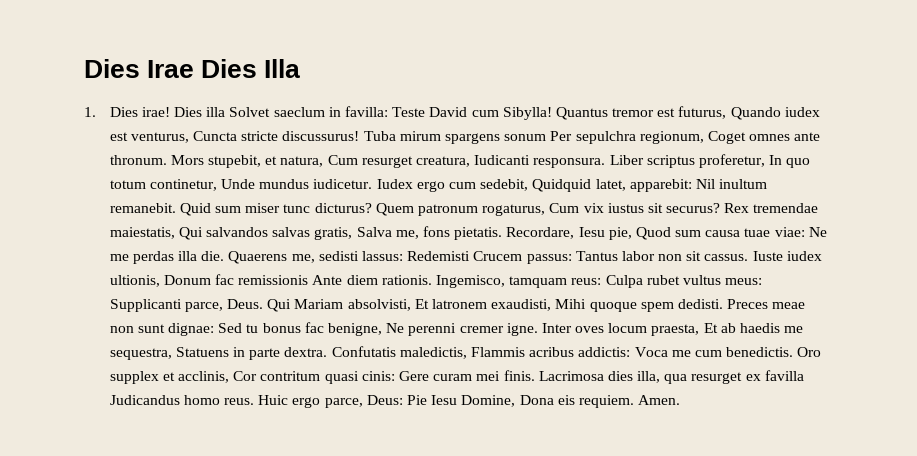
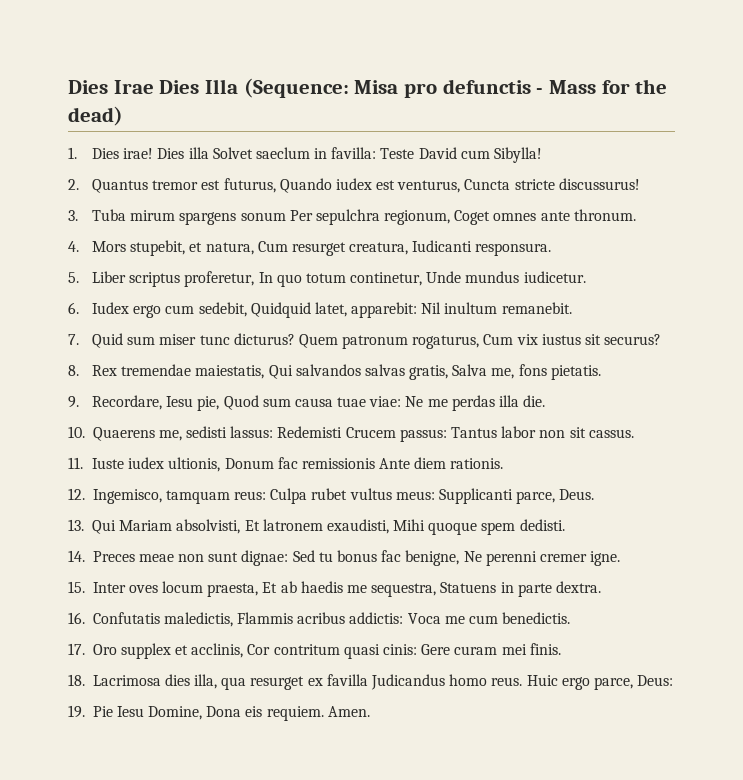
- Dies Irae Dies Illa
+ Dies Irae Dies Illa (Sequence: Misa pro defunctis - Mass for the dead)
- Teste David cum Sibylla! Quantus tremor est futurus, Quando iudex est venturus, Cuncta stricte discussurus! Tuba mirum spargens sonum Per sepulchra regionum, Coget omnes ante thronum. Mors stupebit, et natura, Cum resurget creatura, Iudicanti responsura. Liber scriptus proferetur, In quo totum continetur, Unde mundus iudicetur. Iudex ergo cum sedebit, Quidquid latet, apparebit:
+ Teste David cum Sibylla!
+ 2. Quantus tremor est futurus, Quando iudex est venturus, Cuncta stricte discussurus!
+ 3. Tuba mirum spargens sonum Per sepulchra regionum, Coget omnes ante thronum.
+ 4. Mors stupebit, et natura, Cum resurget creatura, Iudicanti responsura.
+ 5. Liber scriptus proferetur, In quo totum continetur, Unde mundus iudicetur.
+ 6. Iudex ergo cum sedebit, Quidquid latet, apparebit:
- Nil inultum remanebit. Quid sum miser tunc dicturus?
+ Nil inultum remanebit.
+ 7. Quid sum miser tunc dicturus?
- Quem patronum rogaturus, Cum vix iustus sit securus? Rex tremendae maiestatis, Qui salvandos salvas gratis, Salva me, fons pietatis. Recordare, Iesu pie, Quod sum causa tuae viae:
+ Quem patronum rogaturus, Cum vix iustus sit securus?
+ 8. Rex tremendae maiestatis, Qui salvandos salvas gratis, Salva me, fons pietatis.
+ 9. Recordare, Iesu pie, Quod sum causa tuae viae:
- Ne me perdas illa die. Quaerens me, sedisti lassus:
+ Ne me perdas illa die.
+ 10. Quaerens me, sedisti lassus:
- Tantus labor non sit cassus. Iuste iudex ultionis, Donum fac remissionis Ante diem rationis. Ingemisco, tamquam reus:
+ Tantus labor non sit cassus.
+ 11. Iuste iudex ultionis, Donum fac remissionis Ante diem rationis.
+ 12. Ingemisco, tamquam reus:
- Supplicanti parce, Deus. Qui Mariam absolvisti, Et latronem exaudisti, Mihi quoque spem dedisti. Preces meae non sunt dignae:
+ Supplicanti parce, Deus.
+ 13. Qui Mariam absolvisti, Et latronem exaudisti, Mihi quoque spem dedisti.
+ 14. Preces meae non sunt dignae:
- Sed tu bonus fac benigne, Ne perenni cremer igne. Inter oves locum praesta, Et ab haedis me sequestra, Statuens in parte dextra. Confutatis maledictis, Flammis acribus addictis:
+ Sed tu bonus fac benigne, Ne perenni cremer igne.
+ 15. Inter oves locum praesta, Et ab haedis me sequestra, Statuens in parte dextra.
+ 16. Confutatis maledictis, Flammis acribus addictis:
- Voca me cum benedictis. Oro supplex et acclinis, Cor contritum quasi cinis:
+ Voca me cum benedictis.
+ 17. Oro supplex et acclinis, Cor contritum quasi cinis:
- Gere curam mei finis. Lacrimosa dies illa, qua resurget ex favilla Judicandus homo reus.
+ Gere curam mei finis.
+ 18. Lacrimosa dies illa, qua resurget ex favilla Judicandus homo reus.
- Huic ergo parce, Deus: Pie Iesu Domine, Dona eis requiem.
+ Huic ergo parce, Deus:
+ 19. Pie Iesu Domine, Dona eis requiem.

